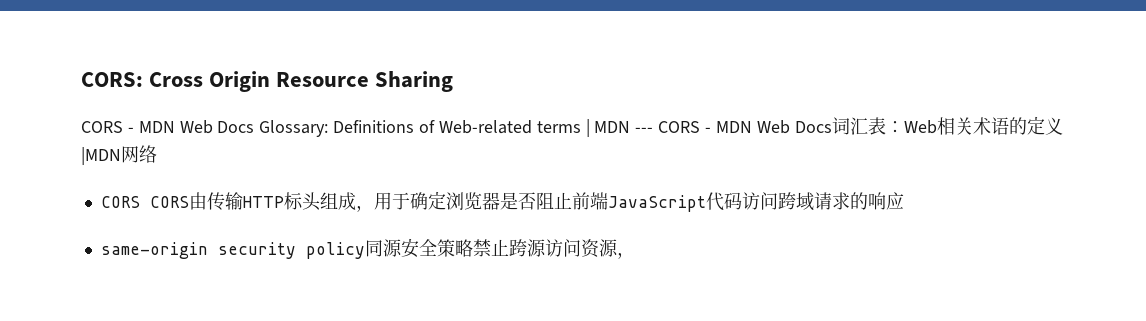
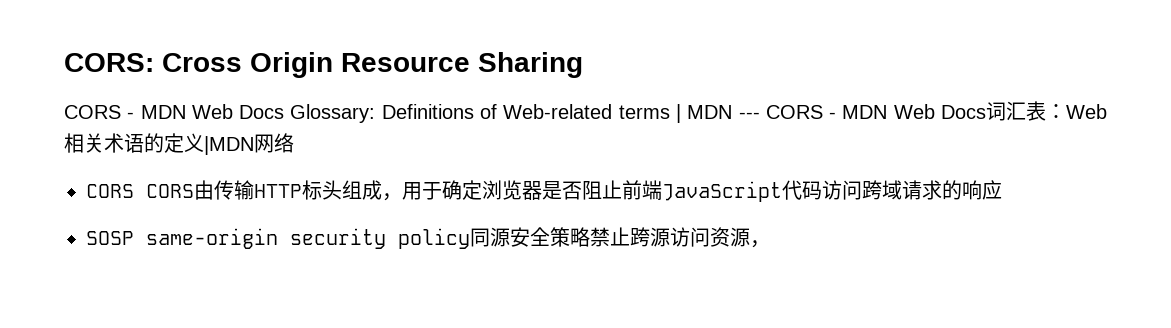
- same-origin security policy同源安全策略禁止跨源访问资源，
+ SOSP same-origin security policy同源安全策略禁止跨源访问资源，

